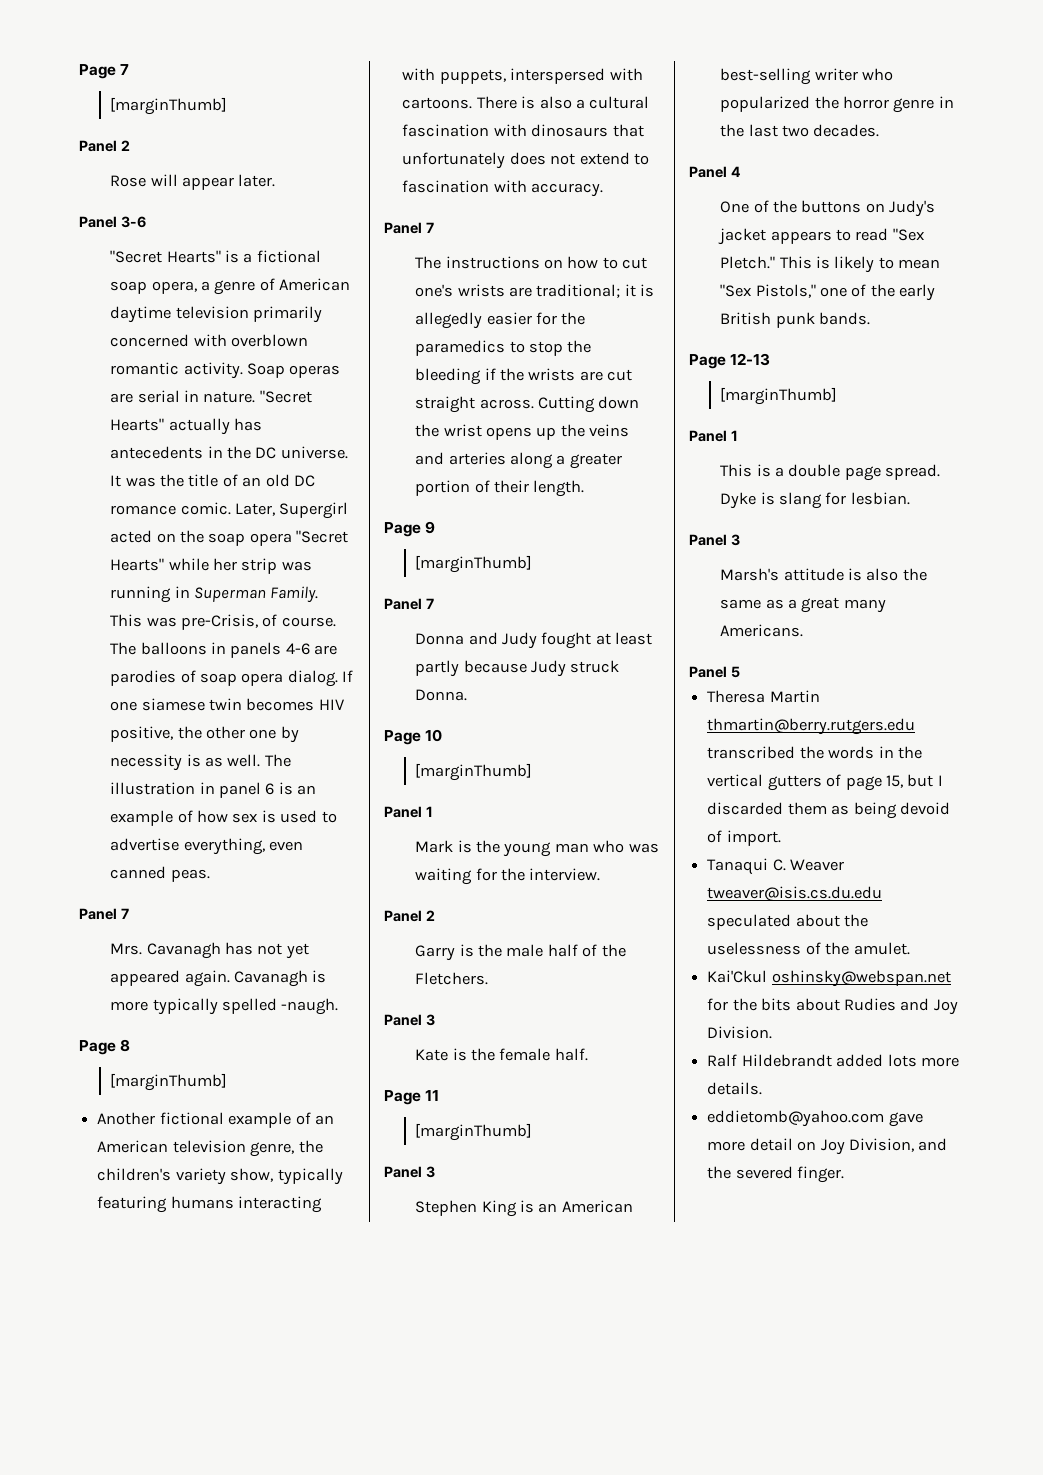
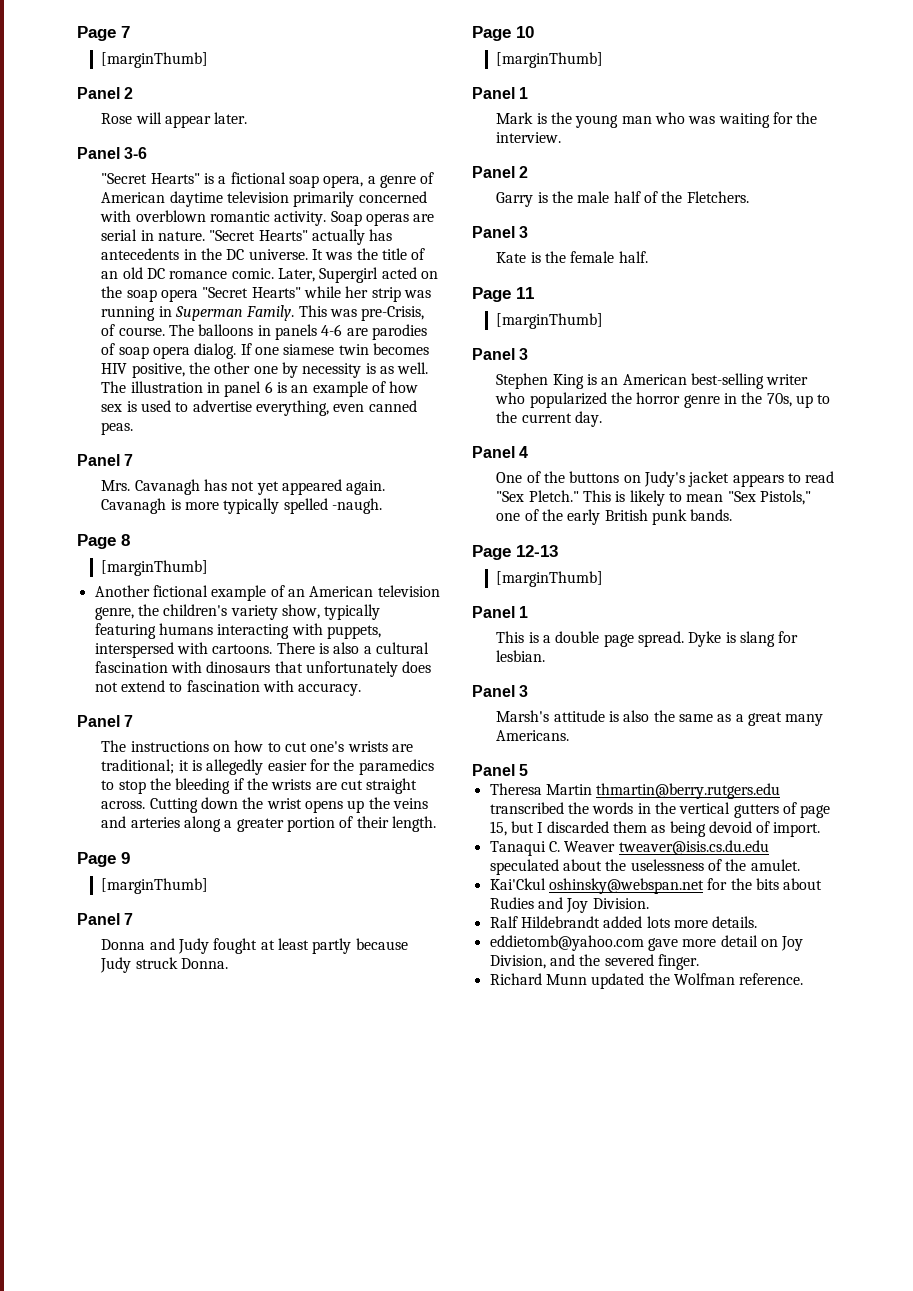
- Stephen King is an American best-selling writer who popularized the horror genre in the last two decades.
+ Stephen King is an American best-selling writer who popularized the horror genre in the 70s, up to the current day.
+ Richard Munn updated the Wolfman reference.

